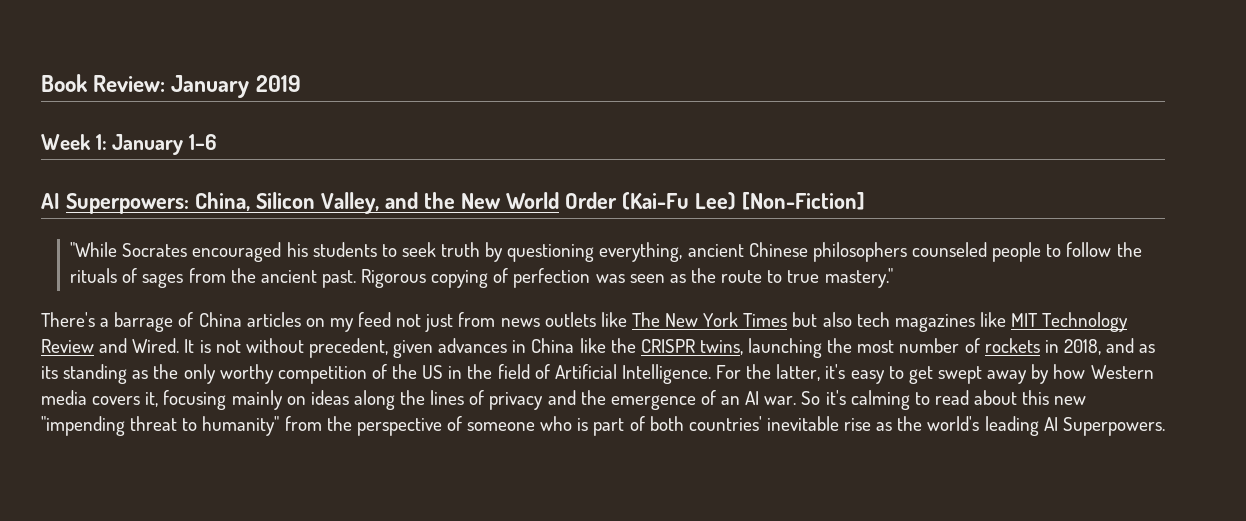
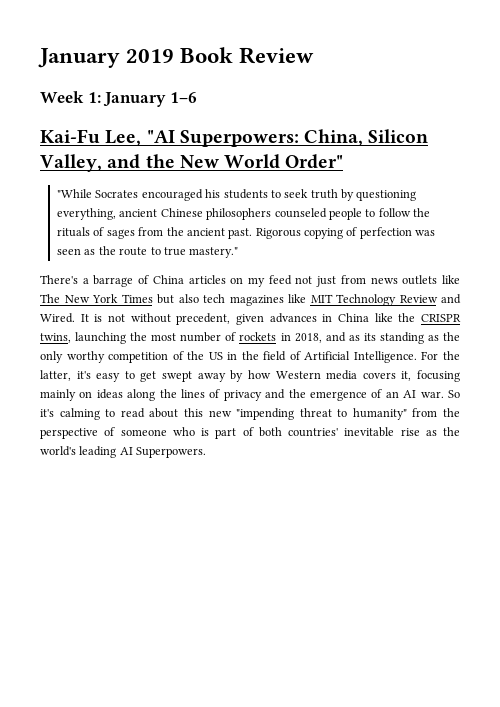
- Book Review: January 2019
+ January 2019 Book Review
- AI Superpowers: China, Silicon Valley, and the New World Order (Kai-Fu Lee) [Non-Fiction]
+ Kai-Fu Lee, "AI Superpowers: China, Silicon Valley, and the New World Order"

